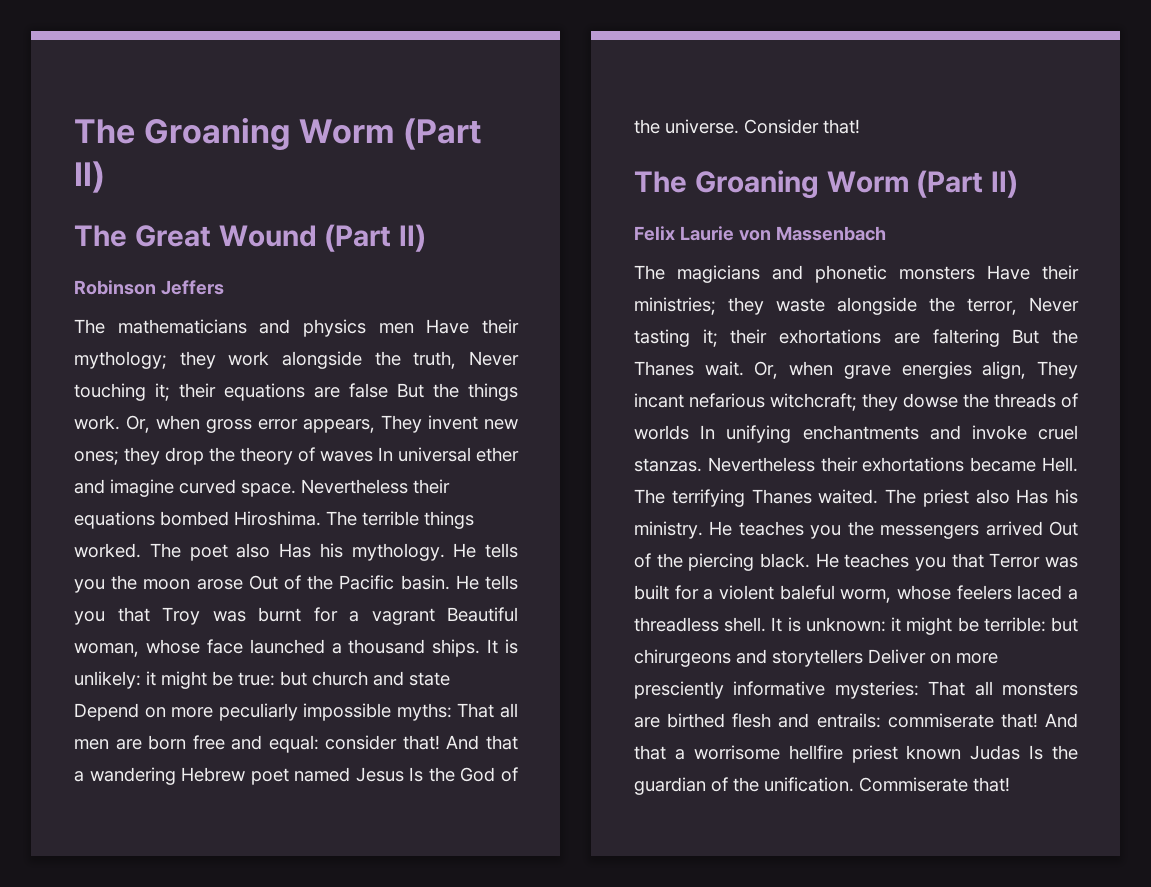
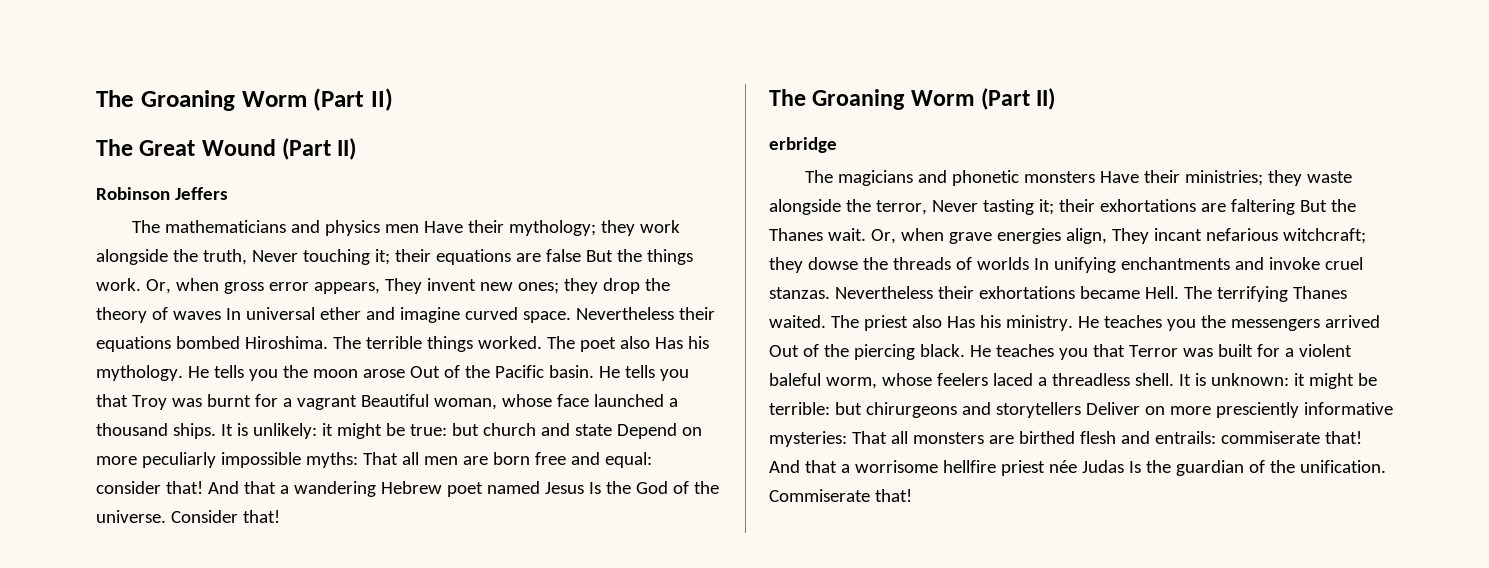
- Felix Laurie von Massenbach
+ erbridge
- And that a worrisome hellfire priest known Judas Is the guardian of the unification.
+ And that a worrisome hellfire priest née Judas Is the guardian of the unification.

